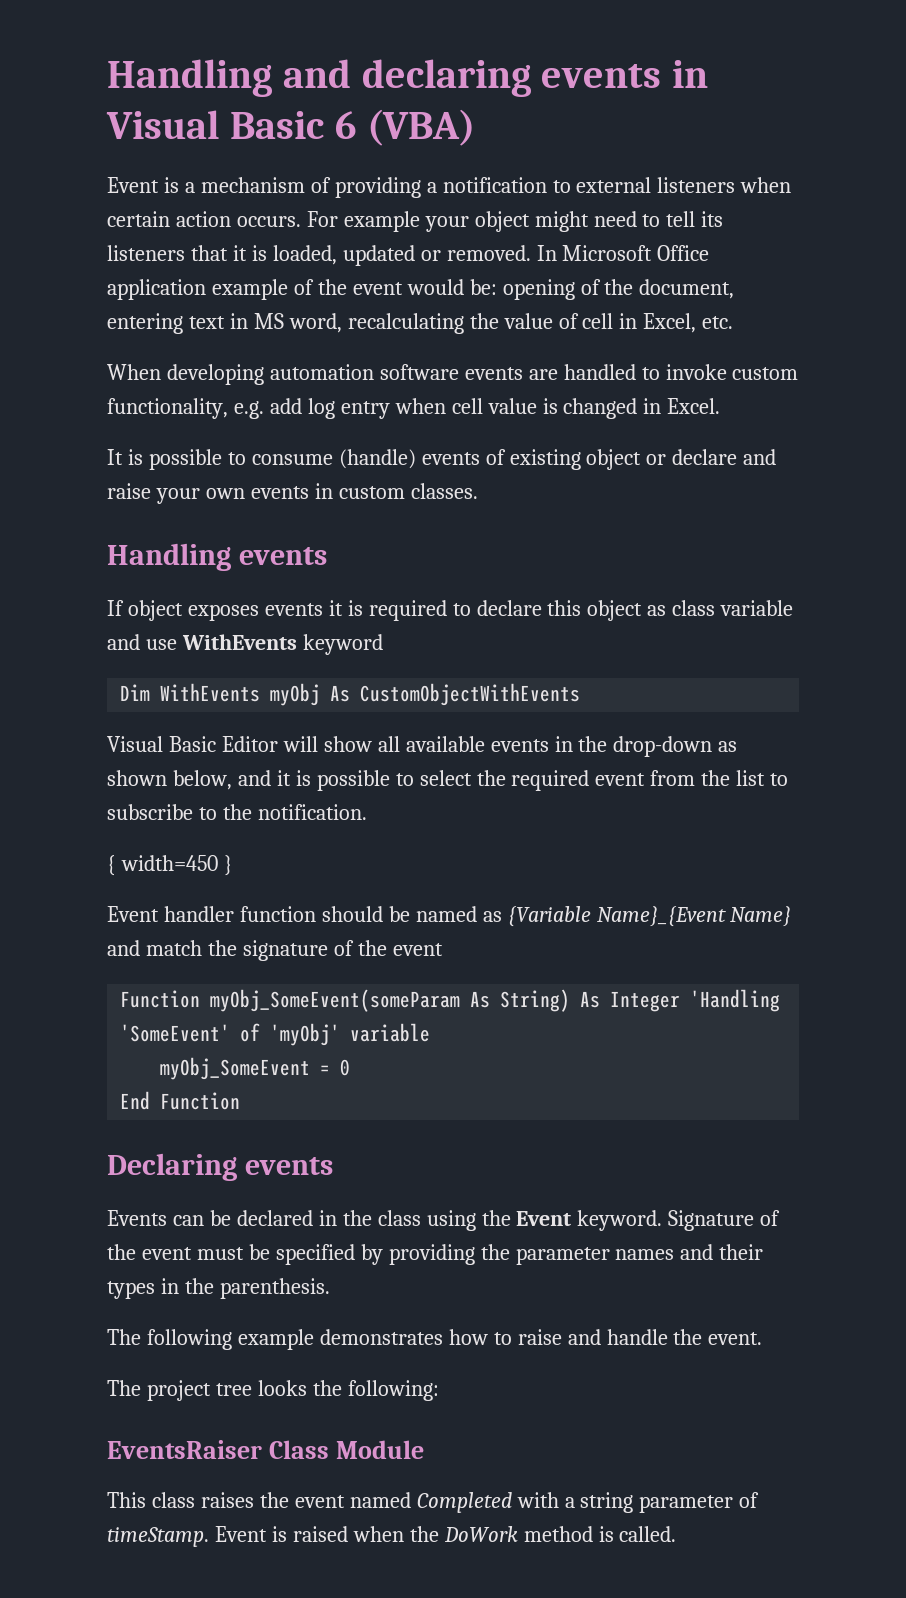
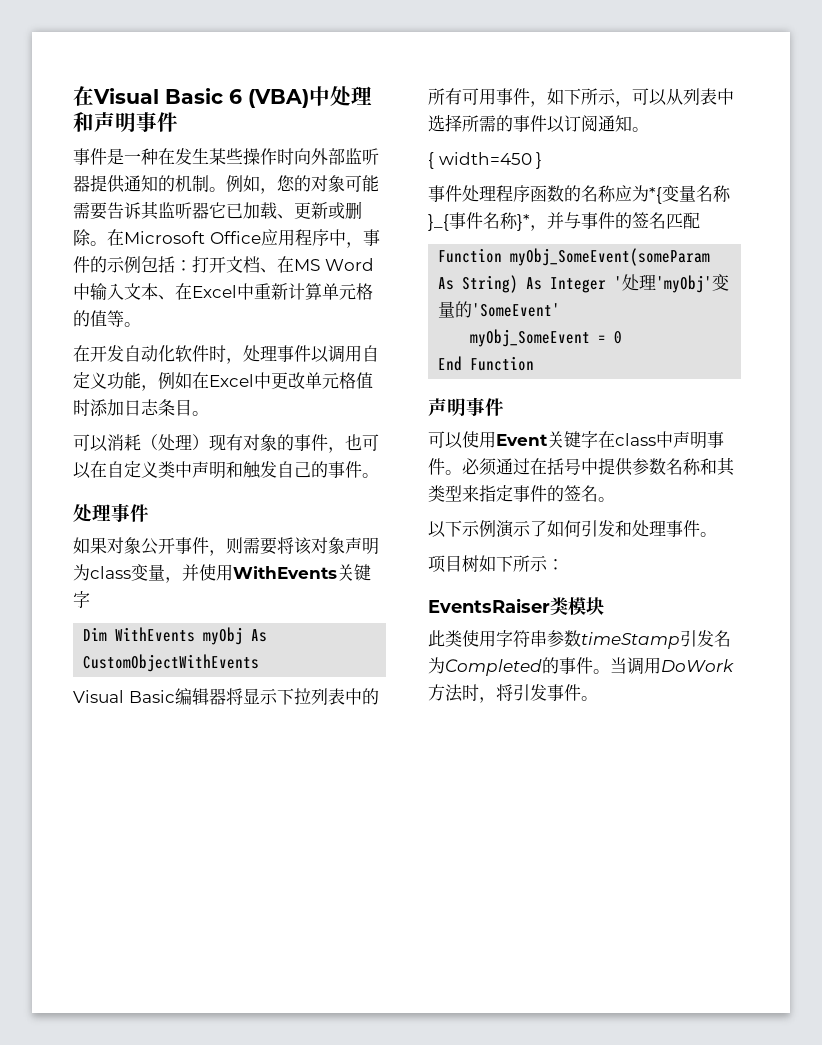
- Handling and declaring events in Visual Basic 6 (VBA)
- Event is a mechanism of providing a notification to external listeners when certain action occurs. For example your object might need to tell its listeners that it is loaded, updated or removed. In Microsoft Office application example of the event would be: opening of the document, entering text in MS word, recalculating the value of cell in Excel, etc.
- When developing automation software events are handled to invoke custom functionality, e.g. add log entry when cell value is changed in Excel.
- It is possible to consume (handle) events of existing object or declare and raise your own events in custom classes.
- Handling events
- If object exposes events it is required to declare this object as class variable and use WithEvents keyword
+ 在Visual Basic 6 (VBA)中处理和声明事件
+ 事件是一种在发生某些操作时向外部监听器提供通知的机制。例如，您的对象可能需要告诉其监听器它已加载、更新或删除。在Microsoft Office应用程序中，事件的示例包括：打开文档、在MS Word中输入文本、在Excel中重新计算单元格的值等。
+ 在开发自动化软件时，处理事件以调用自定义功能，例如在Excel中更改单元格值时添加日志条目。
+ 可以消耗（处理）现有对象的事件，也可以在自定义类中声明和触发自己的事件。
+ 处理事件
+ 如果对象公开事件，则需要将该对象声明为class变量，并使用WithEvents关键字
- Visual Basic Editor will show all available events in the drop-down as shown below, and it is possible to select the required event from the list to subscribe to the notification.
+ Visual Basic编辑器将显示下拉列表中的所有可用事件，如下所示，可以从列表中选择所需的事件以订阅通知。
  { width=450 }
- Event handler function should be named as {Variable Name}_{Event Name} and match the signature of the event
+ 事件处理程序函数的名称应为*{变量名称}_{事件名称}*，并与事件的签名匹配
- Function myObj_SomeEvent(someParam As String) As Integer 'Handling 'SomeEvent' of 'myObj' variable
+ Function myObj_SomeEvent(someParam As String) As Integer '处理'myObj'变量的'SomeEvent'
  End Function
- Declaring events
- Events can be declared in the class using the Event keyword. Signature of the event must be specified by providing the parameter names and their types in the parenthesis.
- The following example demonstrates how to raise and handle the event.
- The project tree looks the following:
- EventsRaiser Class Module
- This class raises the event named Completed with a string parameter of timeStamp. Event is raised when the DoWork method is called.
+ 声明事件
+ 可以使用Event关键字在class中声明事件。必须通过在括号中提供参数名称和其类型来指定事件的签名。
+ 以下示例演示了如何引发和处理事件。
+ 项目树如下所示：
+ EventsRaiser类模块
+ 此类使用字符串参数timeStamp引发名为Completed的事件。当调用DoWork方法时，将引发事件。

